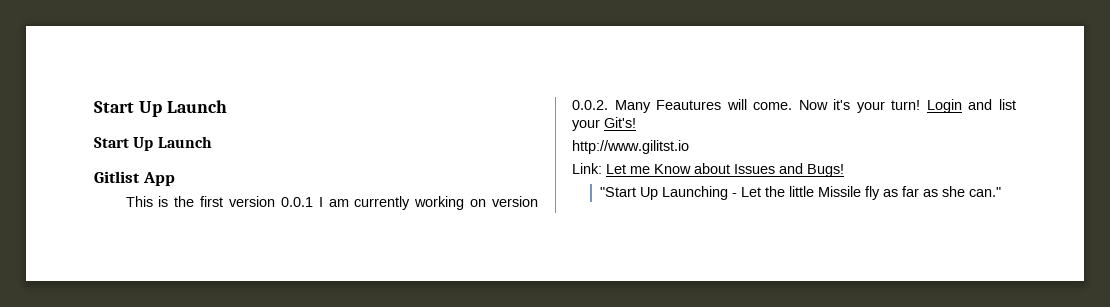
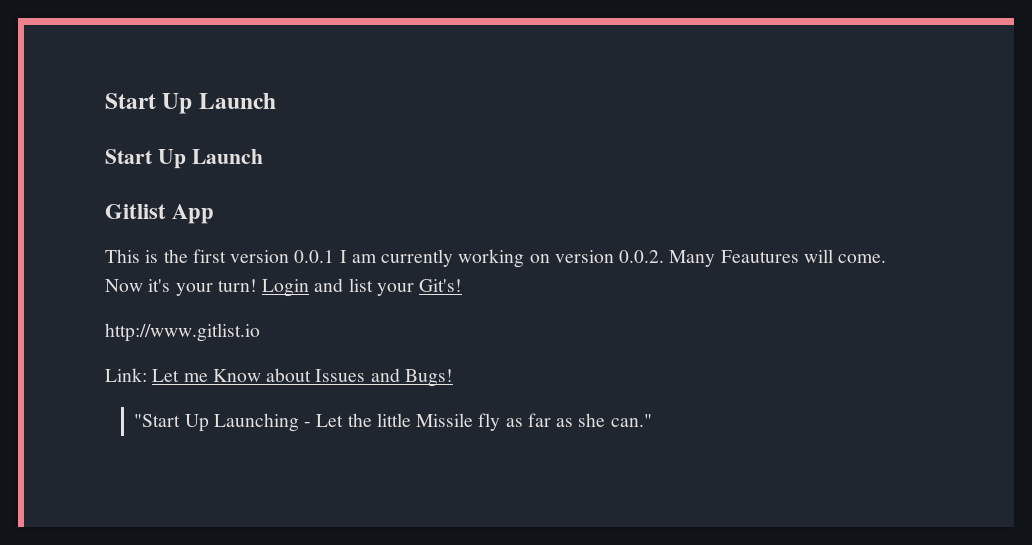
- http://www.gilitst.io
+ http://www.gitlist.io

